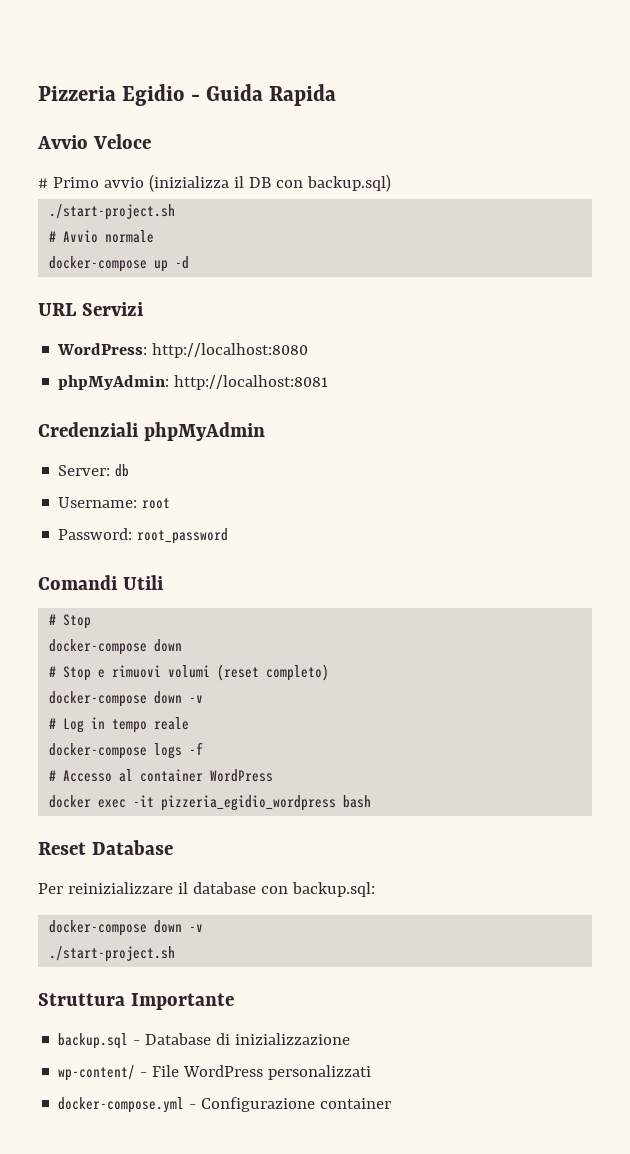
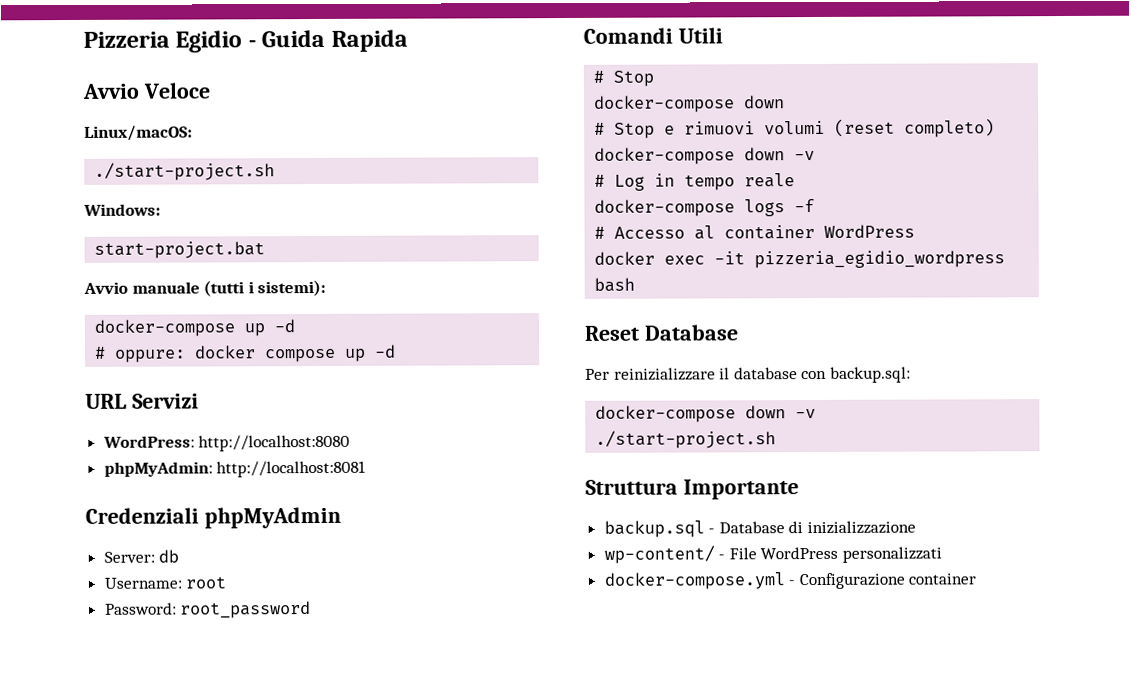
- # Primo avvio (inizializza il DB con backup.sql)
+ Linux/macOS:
  ./start-project.sh
- # Avvio normale
+ Windows:
+ start-project.bat
+ Avvio manuale (tutti i sistemi):
  docker-compose up -d
+ # oppure: docker compose up -d

